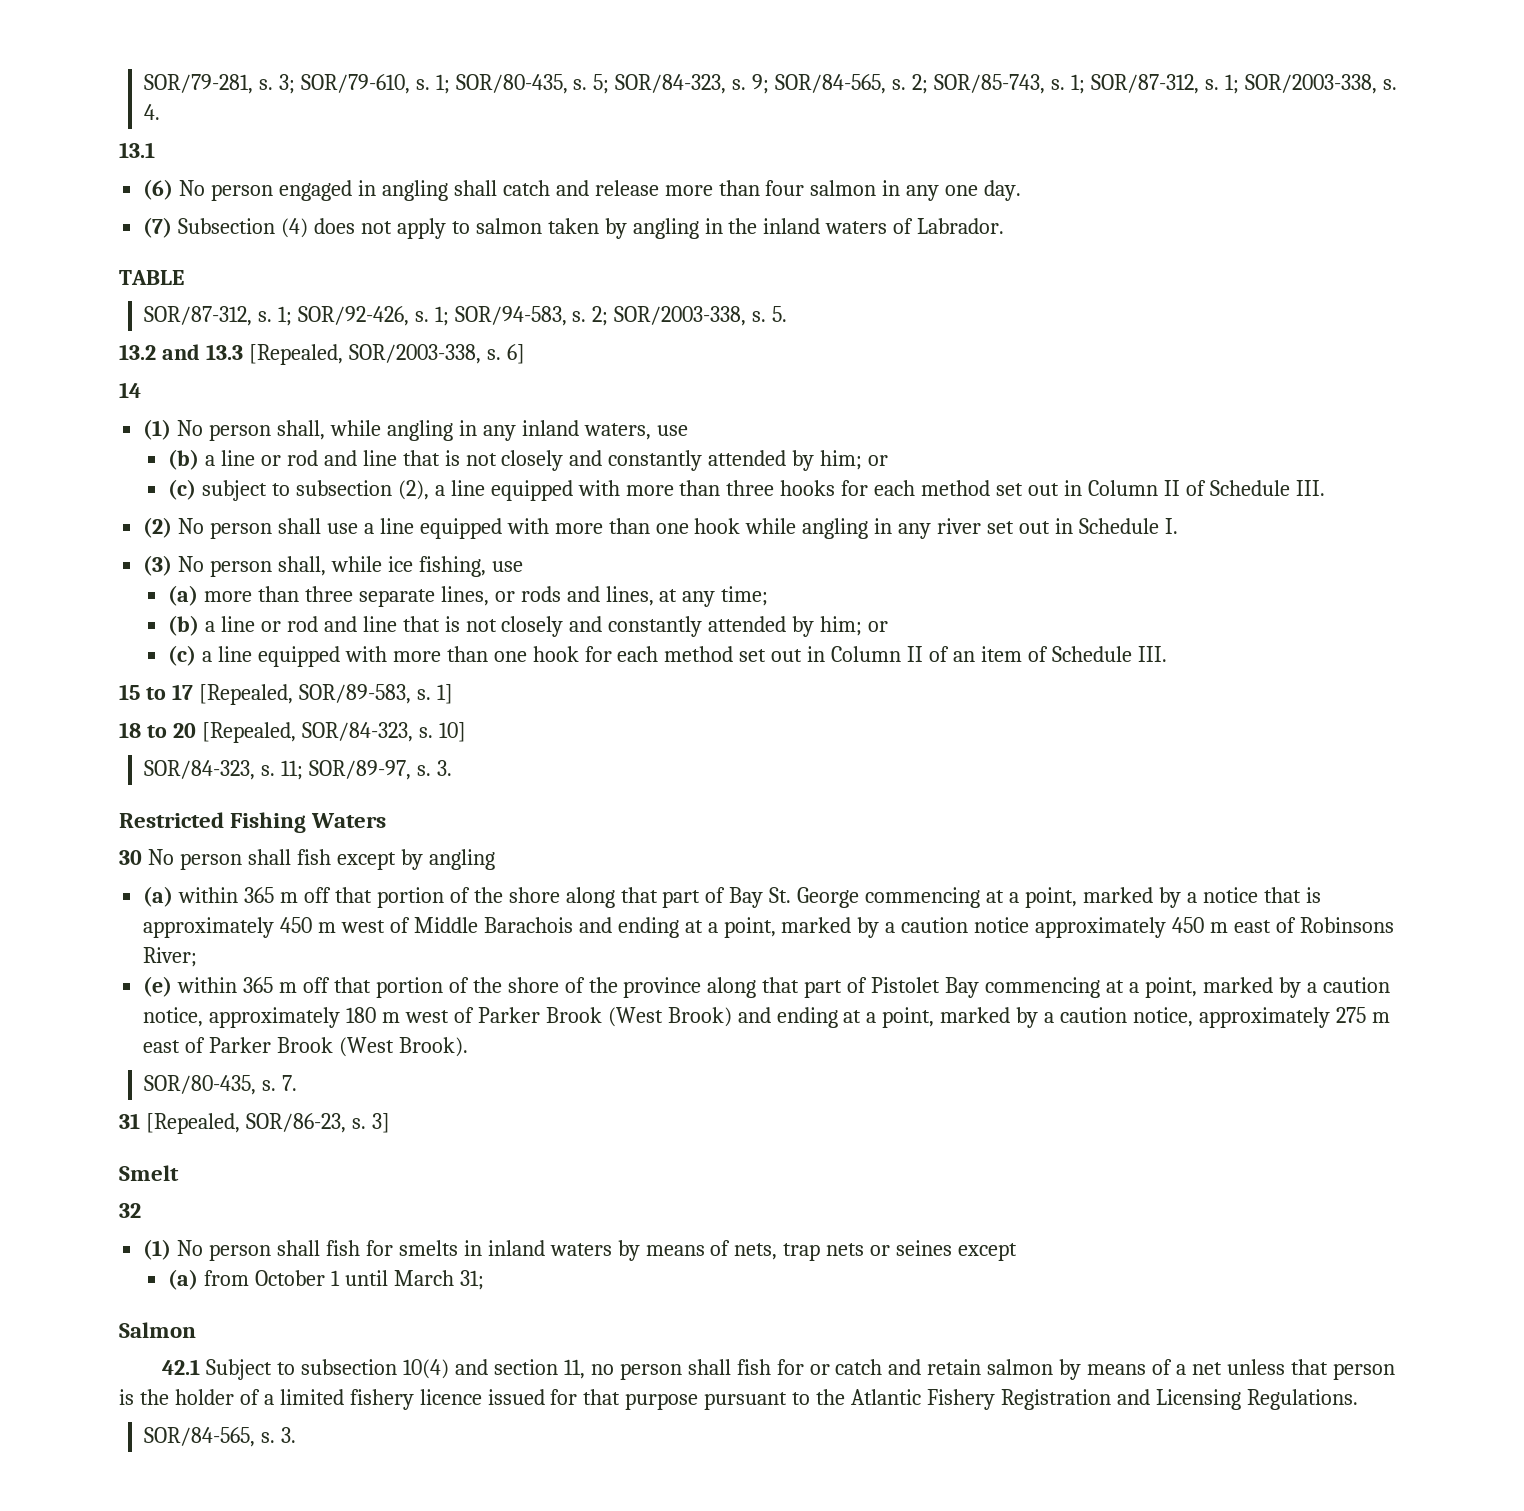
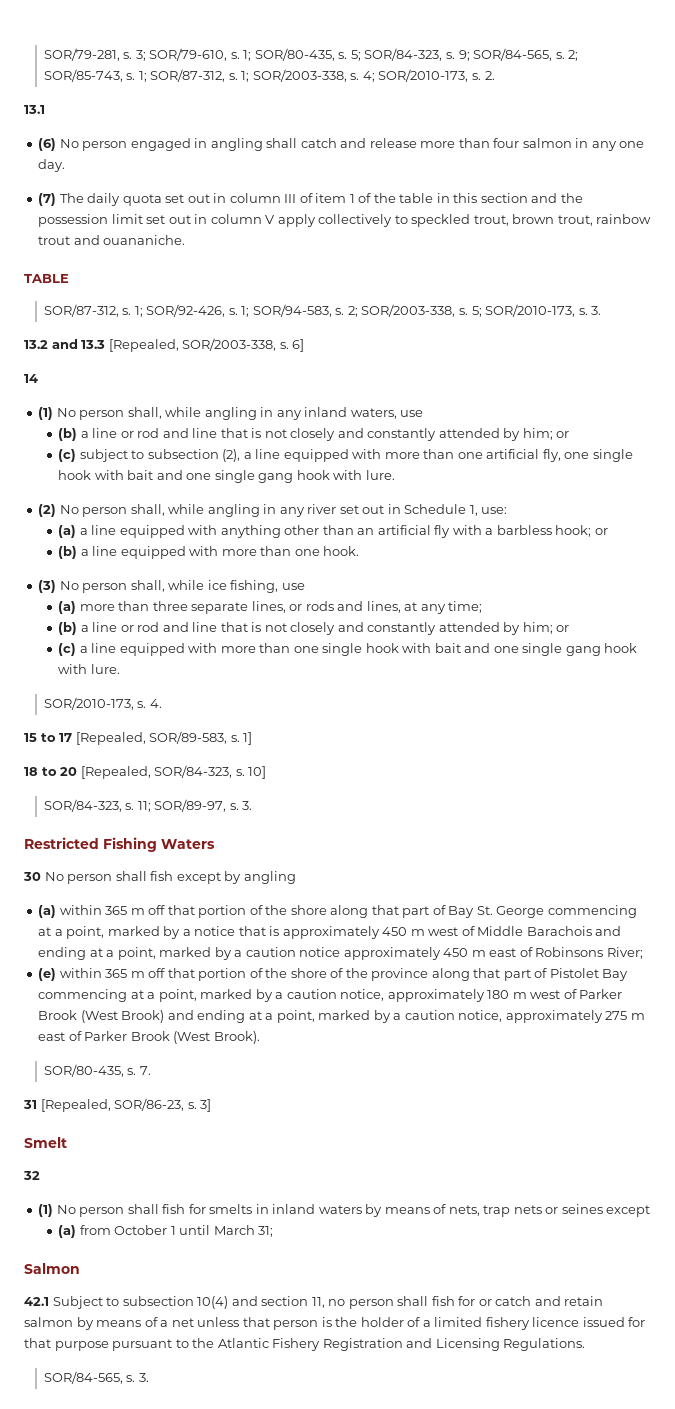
- 4.
+ 4; SOR/2010-173, s. 2.
- (7) Subsection (4) does not apply to salmon taken by angling in the inland waters of Labrador.
+ (7) The daily quota set out in column III of item 1 of the table in this section and the possession limit set out in column V apply collectively to speckled trout, brown trout, rainbow trout and ouananiche.
- 5.
+ 5; SOR/2010-173, s. 3.
- (c) subject to subsection (2), a line equipped with more than three hooks for each method set out in Column II of Schedule III.
- (2) No person shall use a line equipped with more than one hook while angling in any river set out in Schedule I.
+ (c) subject to subsection (2), a line equipped with more than one artificial fly, one single hook with bait and one single gang hook with lure.
+ (2) No person shall, while angling in any river set out in Schedule 1, use:
+ (a) a line equipped with anything other than an artificial fly with a barbless hook; or
+ (b) a line equipped with more than one hook.
- (c) a line equipped with more than one hook for each method set out in Column II of an item of Schedule III.
+ (c) a line equipped with more than one single hook with bait and one single gang hook with lure.
+ SOR/2010-173, s. 4.

